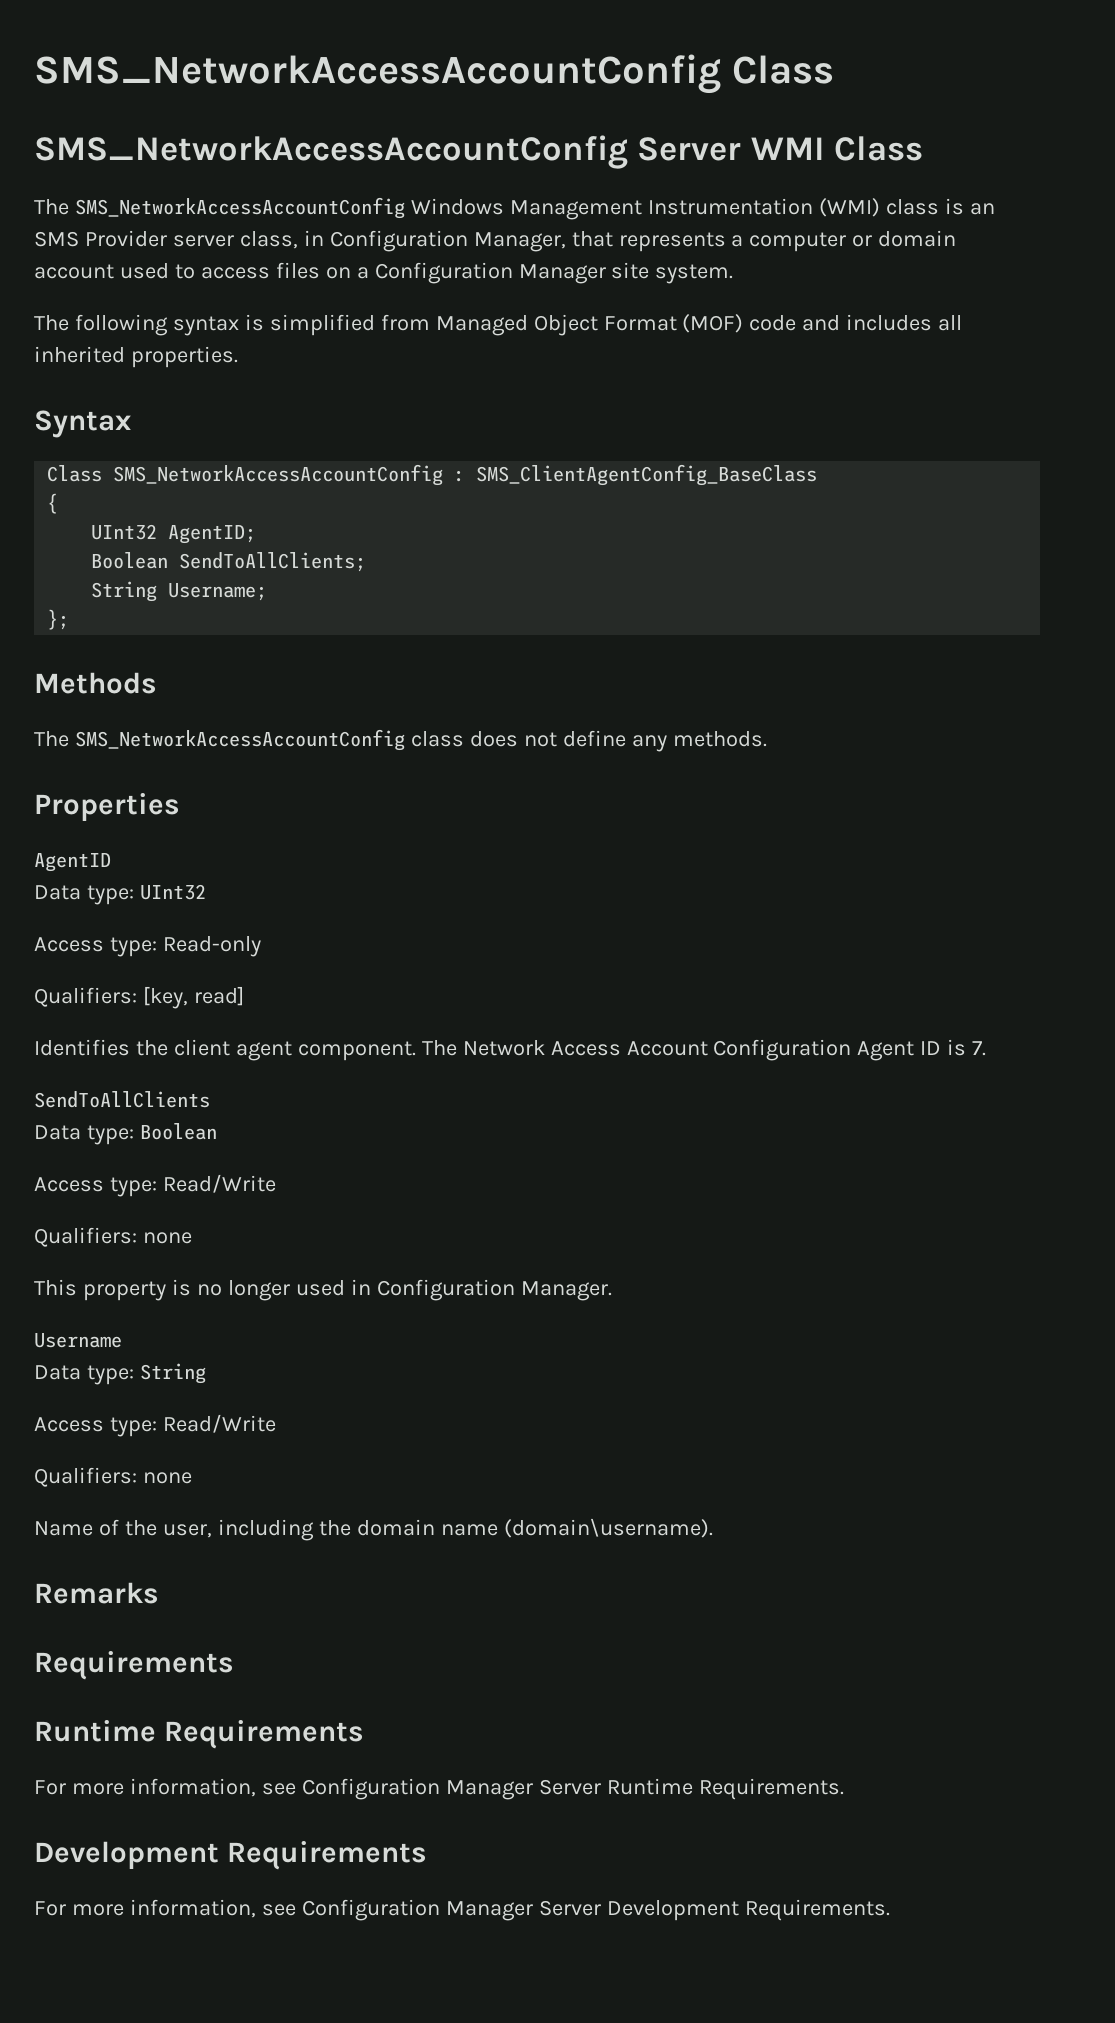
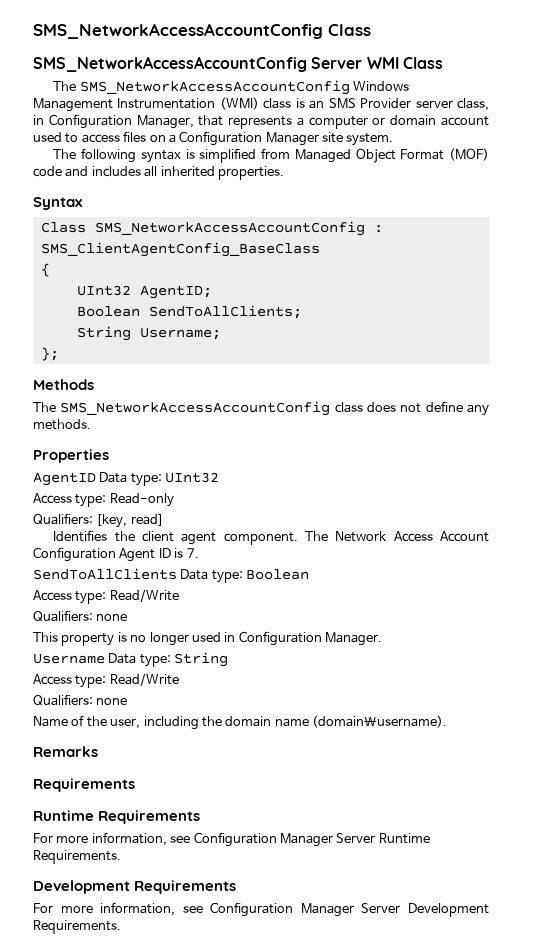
- AgentID
- Data type: UInt32
+ AgentID Data type: UInt32
- SendToAllClients
- Data type: Boolean
+ SendToAllClients Data type: Boolean
- Username
- Data type: String
+ Username Data type: String

